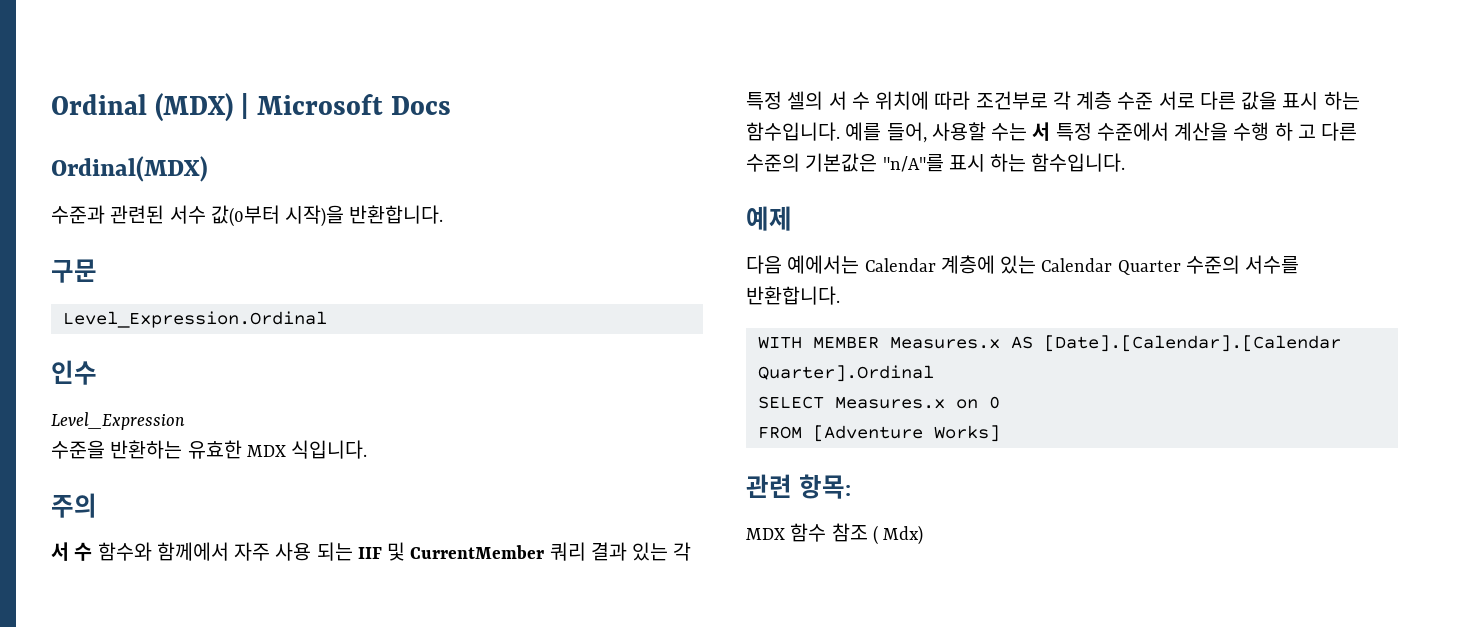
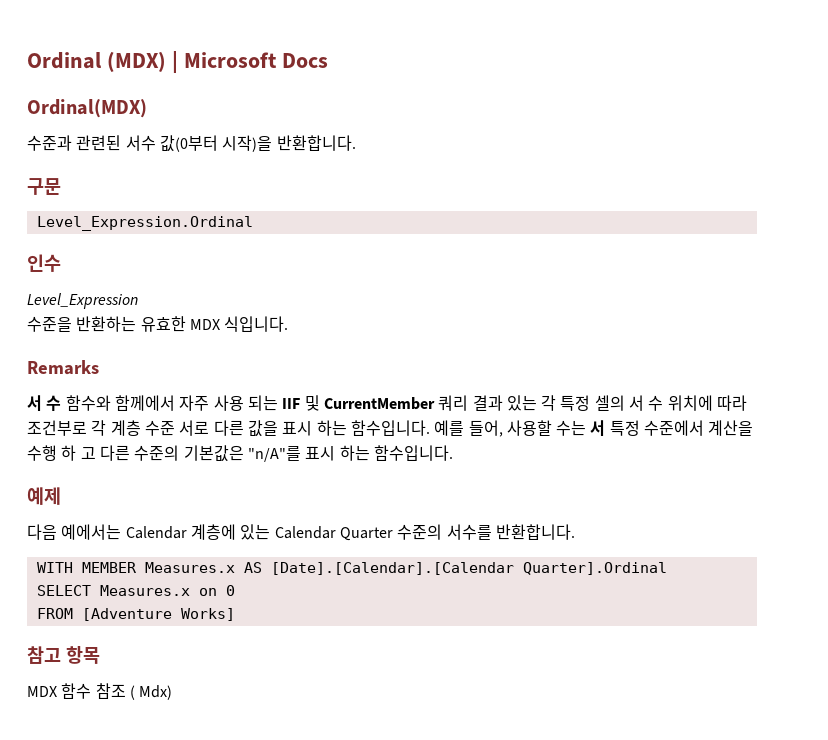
- 주의
+ Remarks
- 관련 항목:
+ 참고 항목

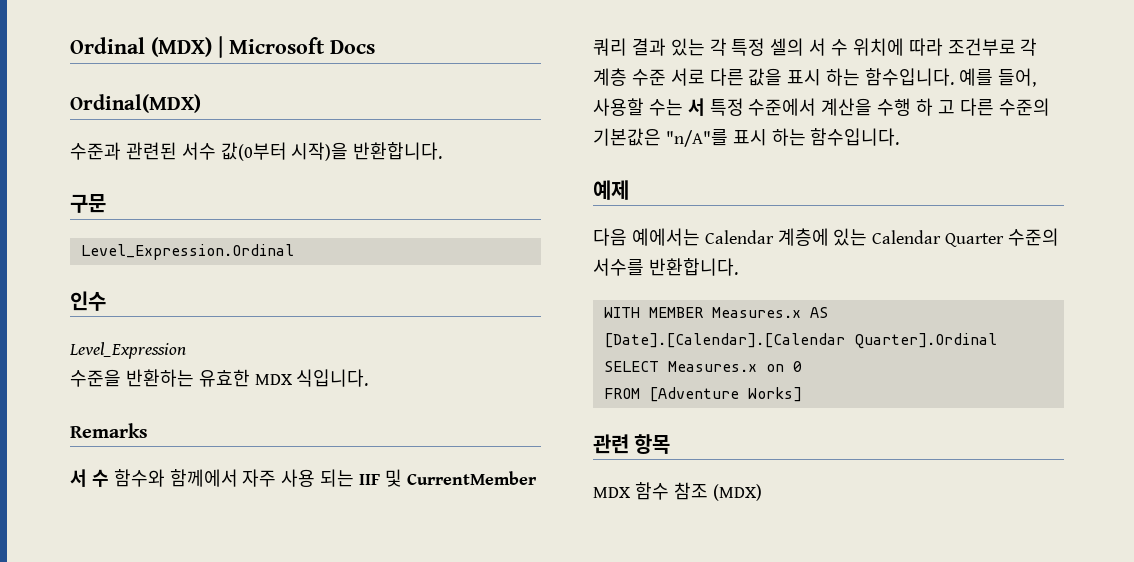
- 참고 항목
+ 관련 항목
- MDX 함수 참조 ( Mdx)
+ MDX 함수 참조 (MDX)

